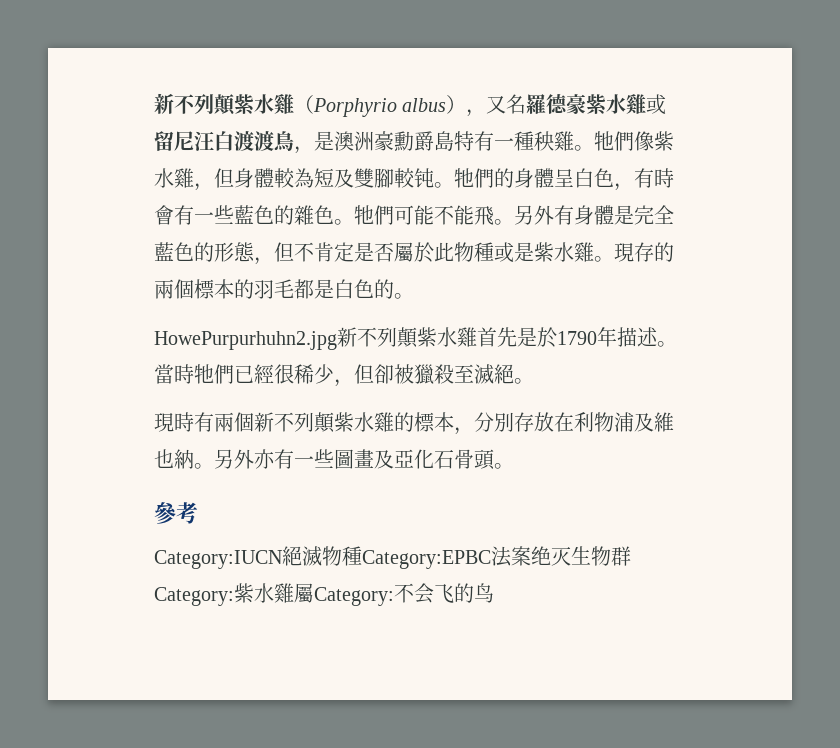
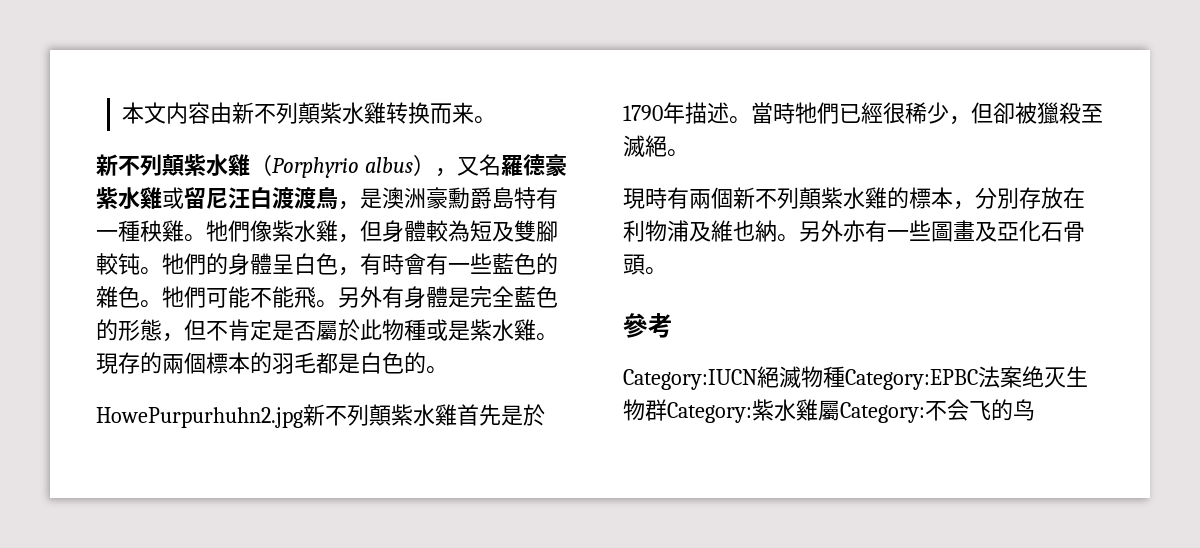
+ 本文内容由新不列顛紫水雞转换而来。

